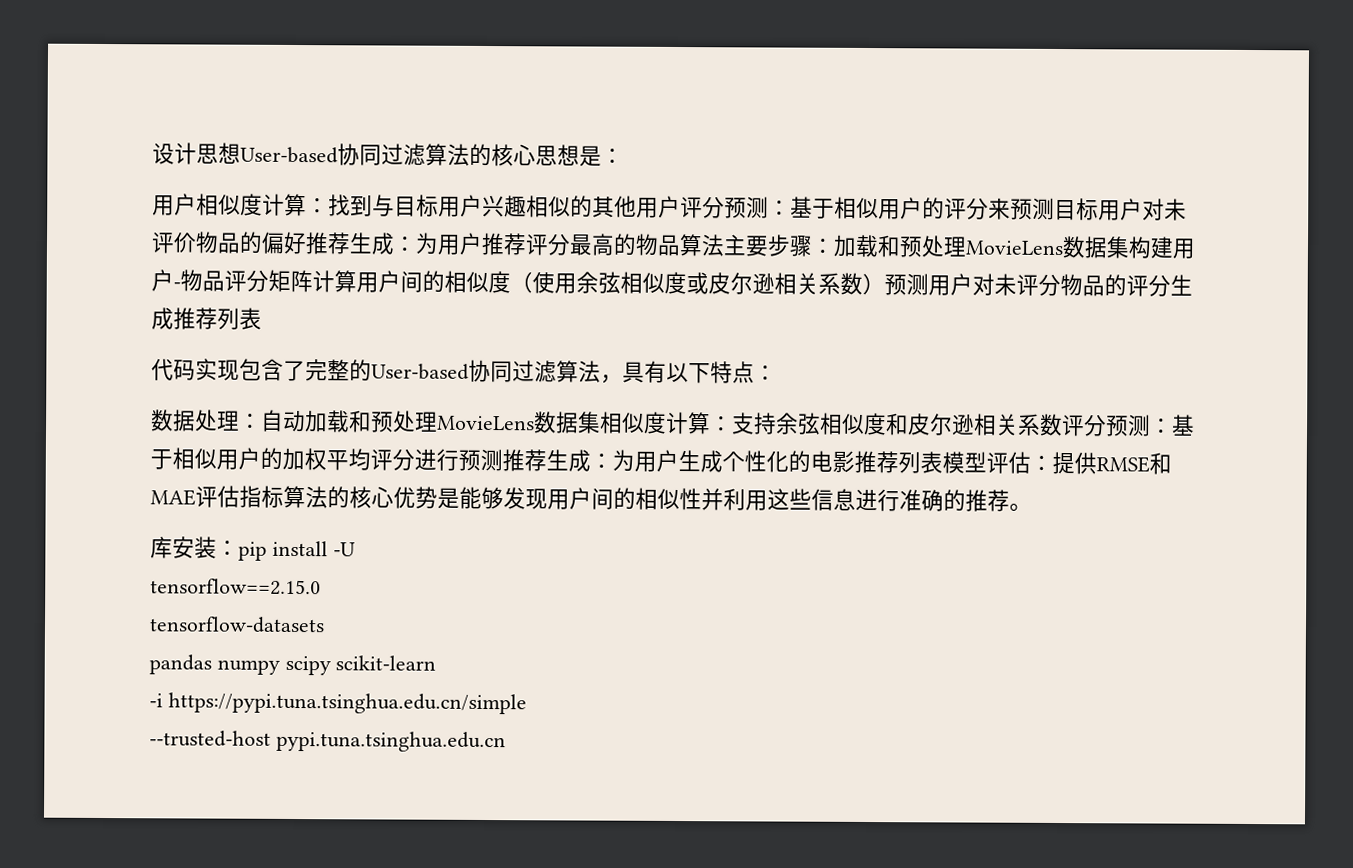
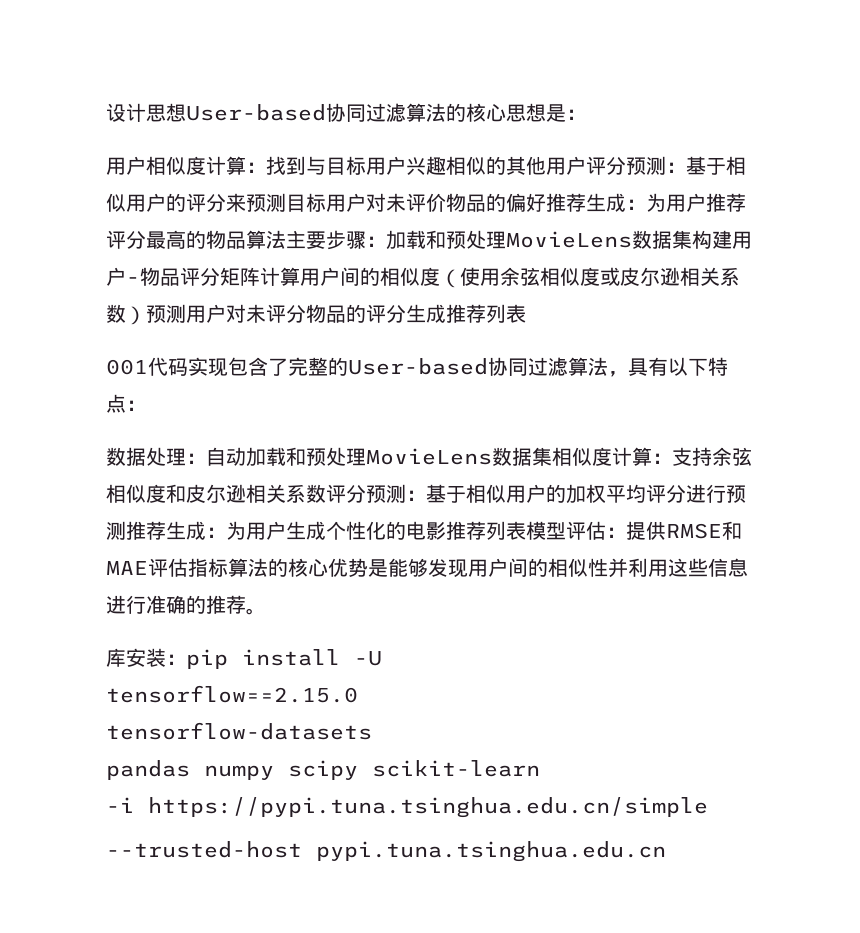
- 代码实现包含了完整的User-based协同过滤算法，具有以下特点：
+ 001代码实现包含了完整的User-based协同过滤算法，具有以下特点：

